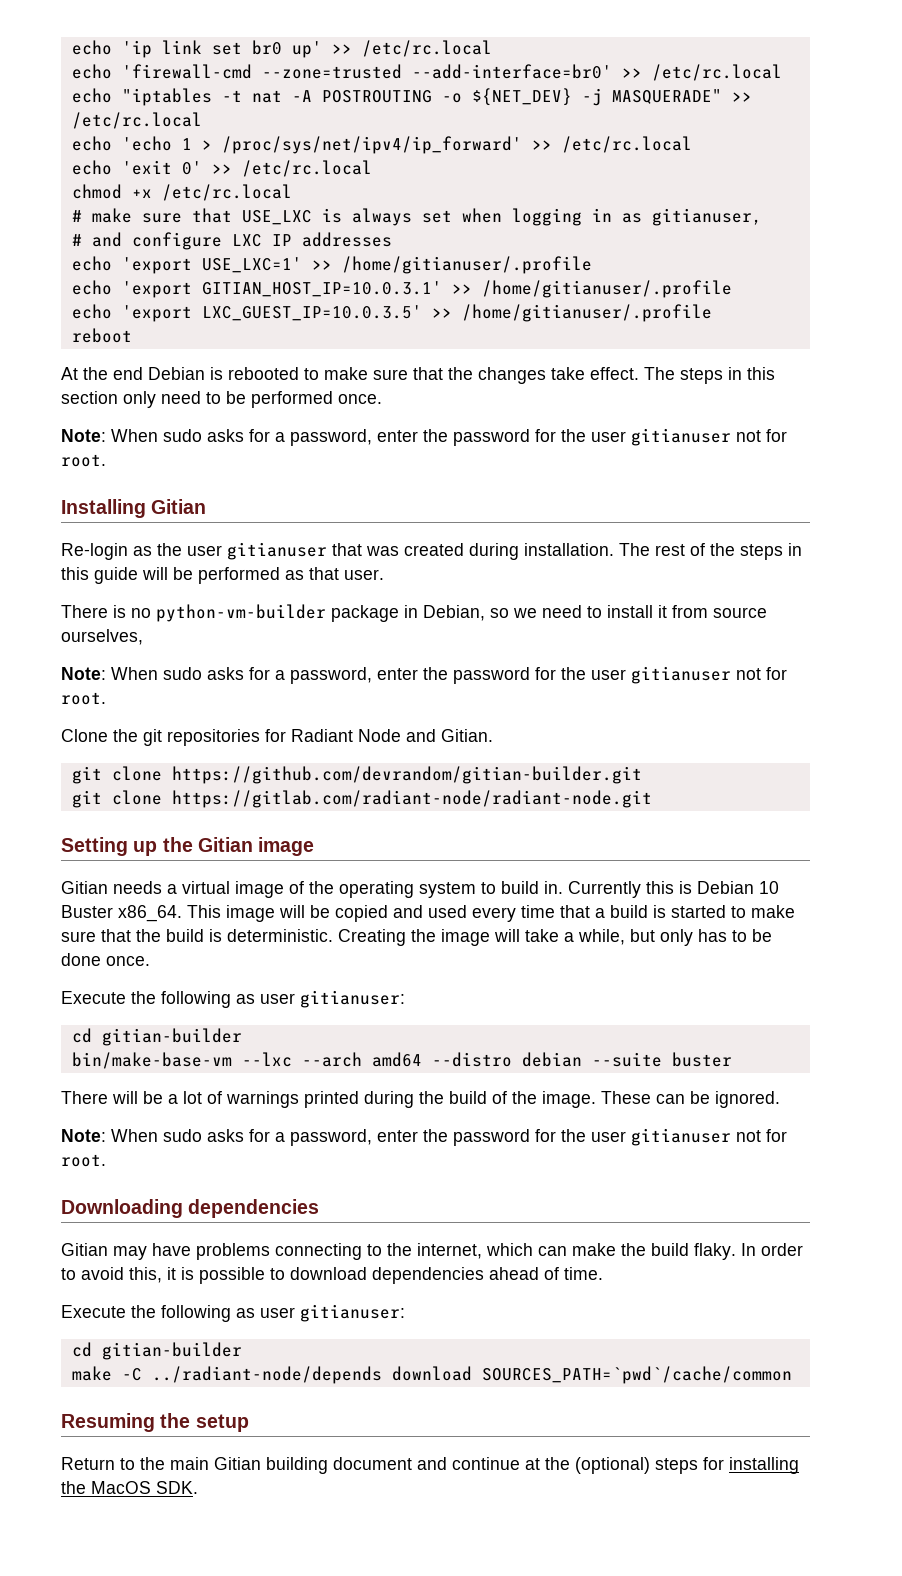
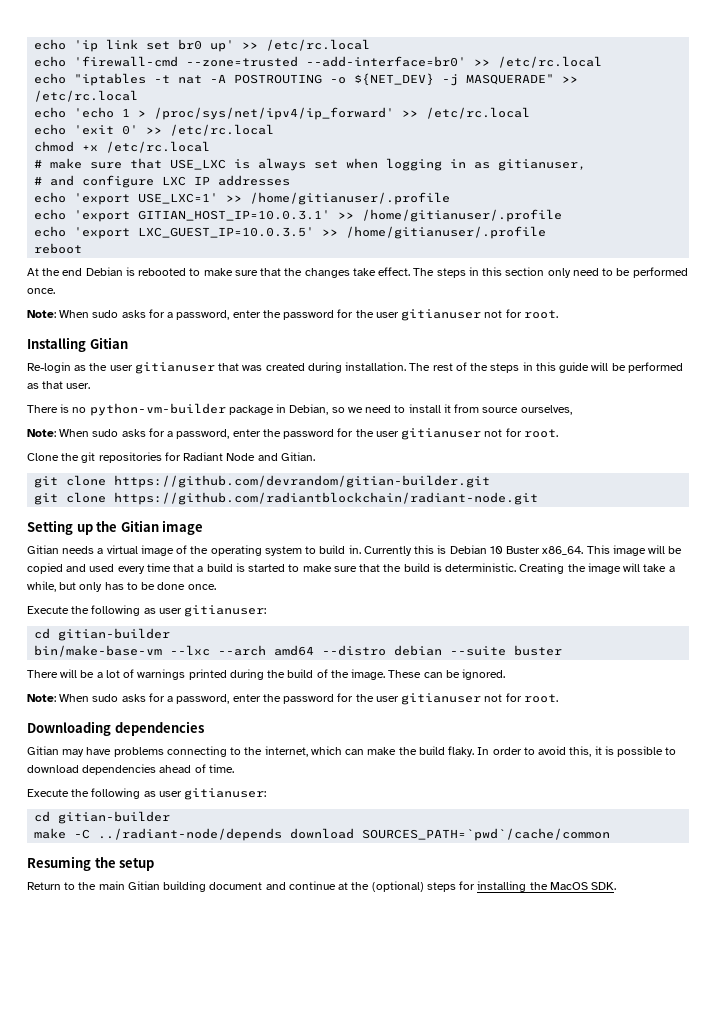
- git clone https://gitlab.com/radiant-node/radiant-node.git
+ git clone https://github.com/radiantblockchain/radiant-node.git

